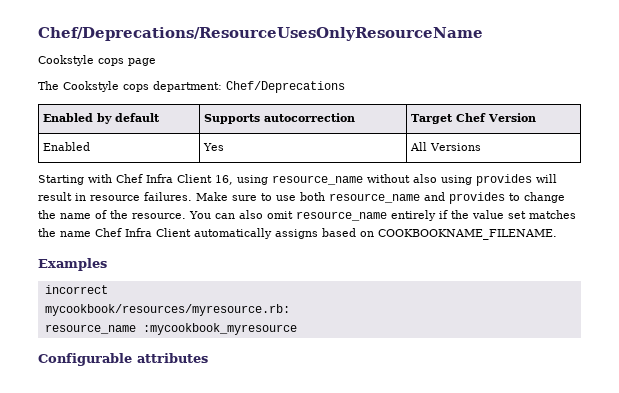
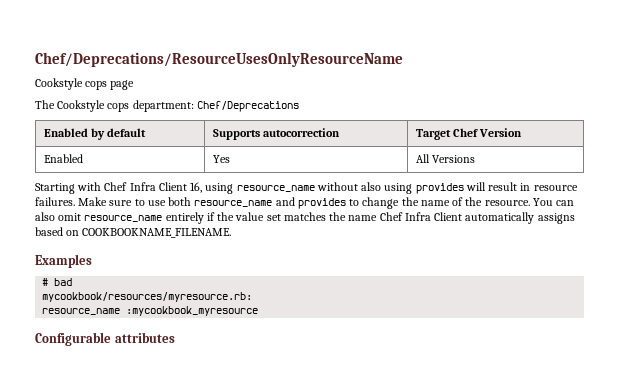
- incorrect
+ # bad

